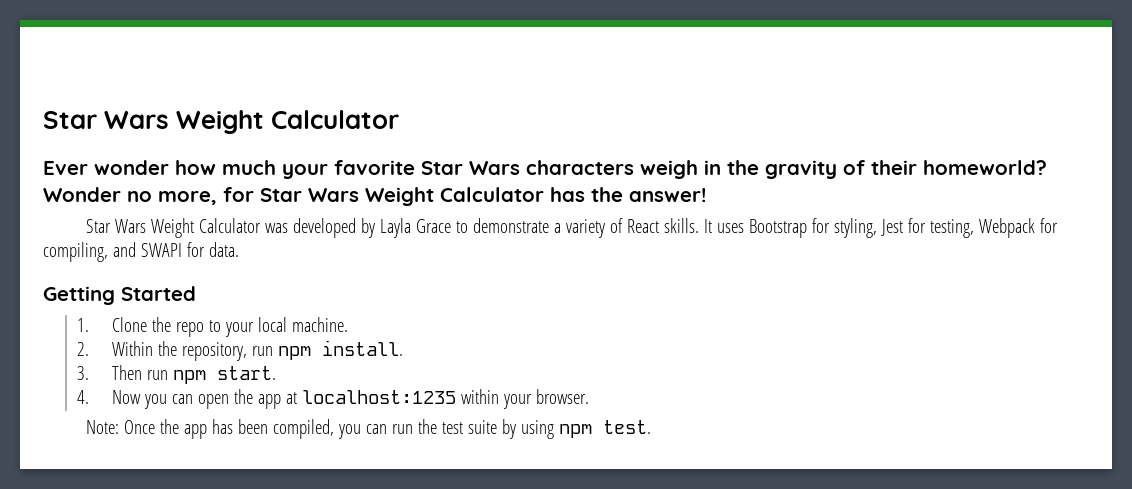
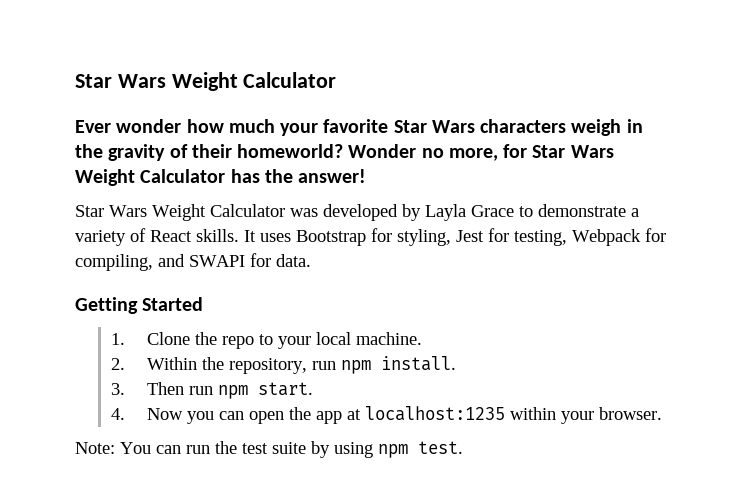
- Note: Once the app has been compiled, you can run the test suite by using npm test.
+ Note: You can run the test suite by using npm test.

